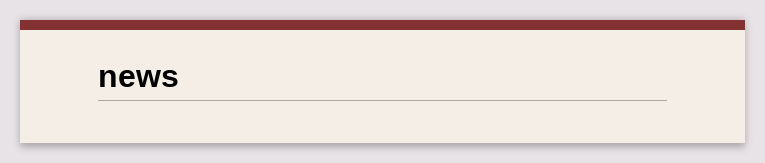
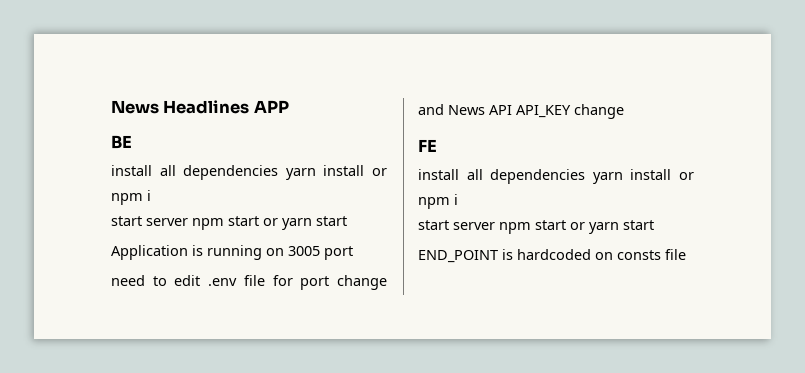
- news
+ News Headlines APP
+ BE
+ install all dependencies yarn install or npm i
+ start server npm start or yarn start
+ Application is running on 3005 port
+ need to edit .env file for port change and News API API_KEY change
+ FE
+ install all dependencies yarn install or npm i
+ start server npm start or yarn start
+ END_POINT is hardcoded on consts file

